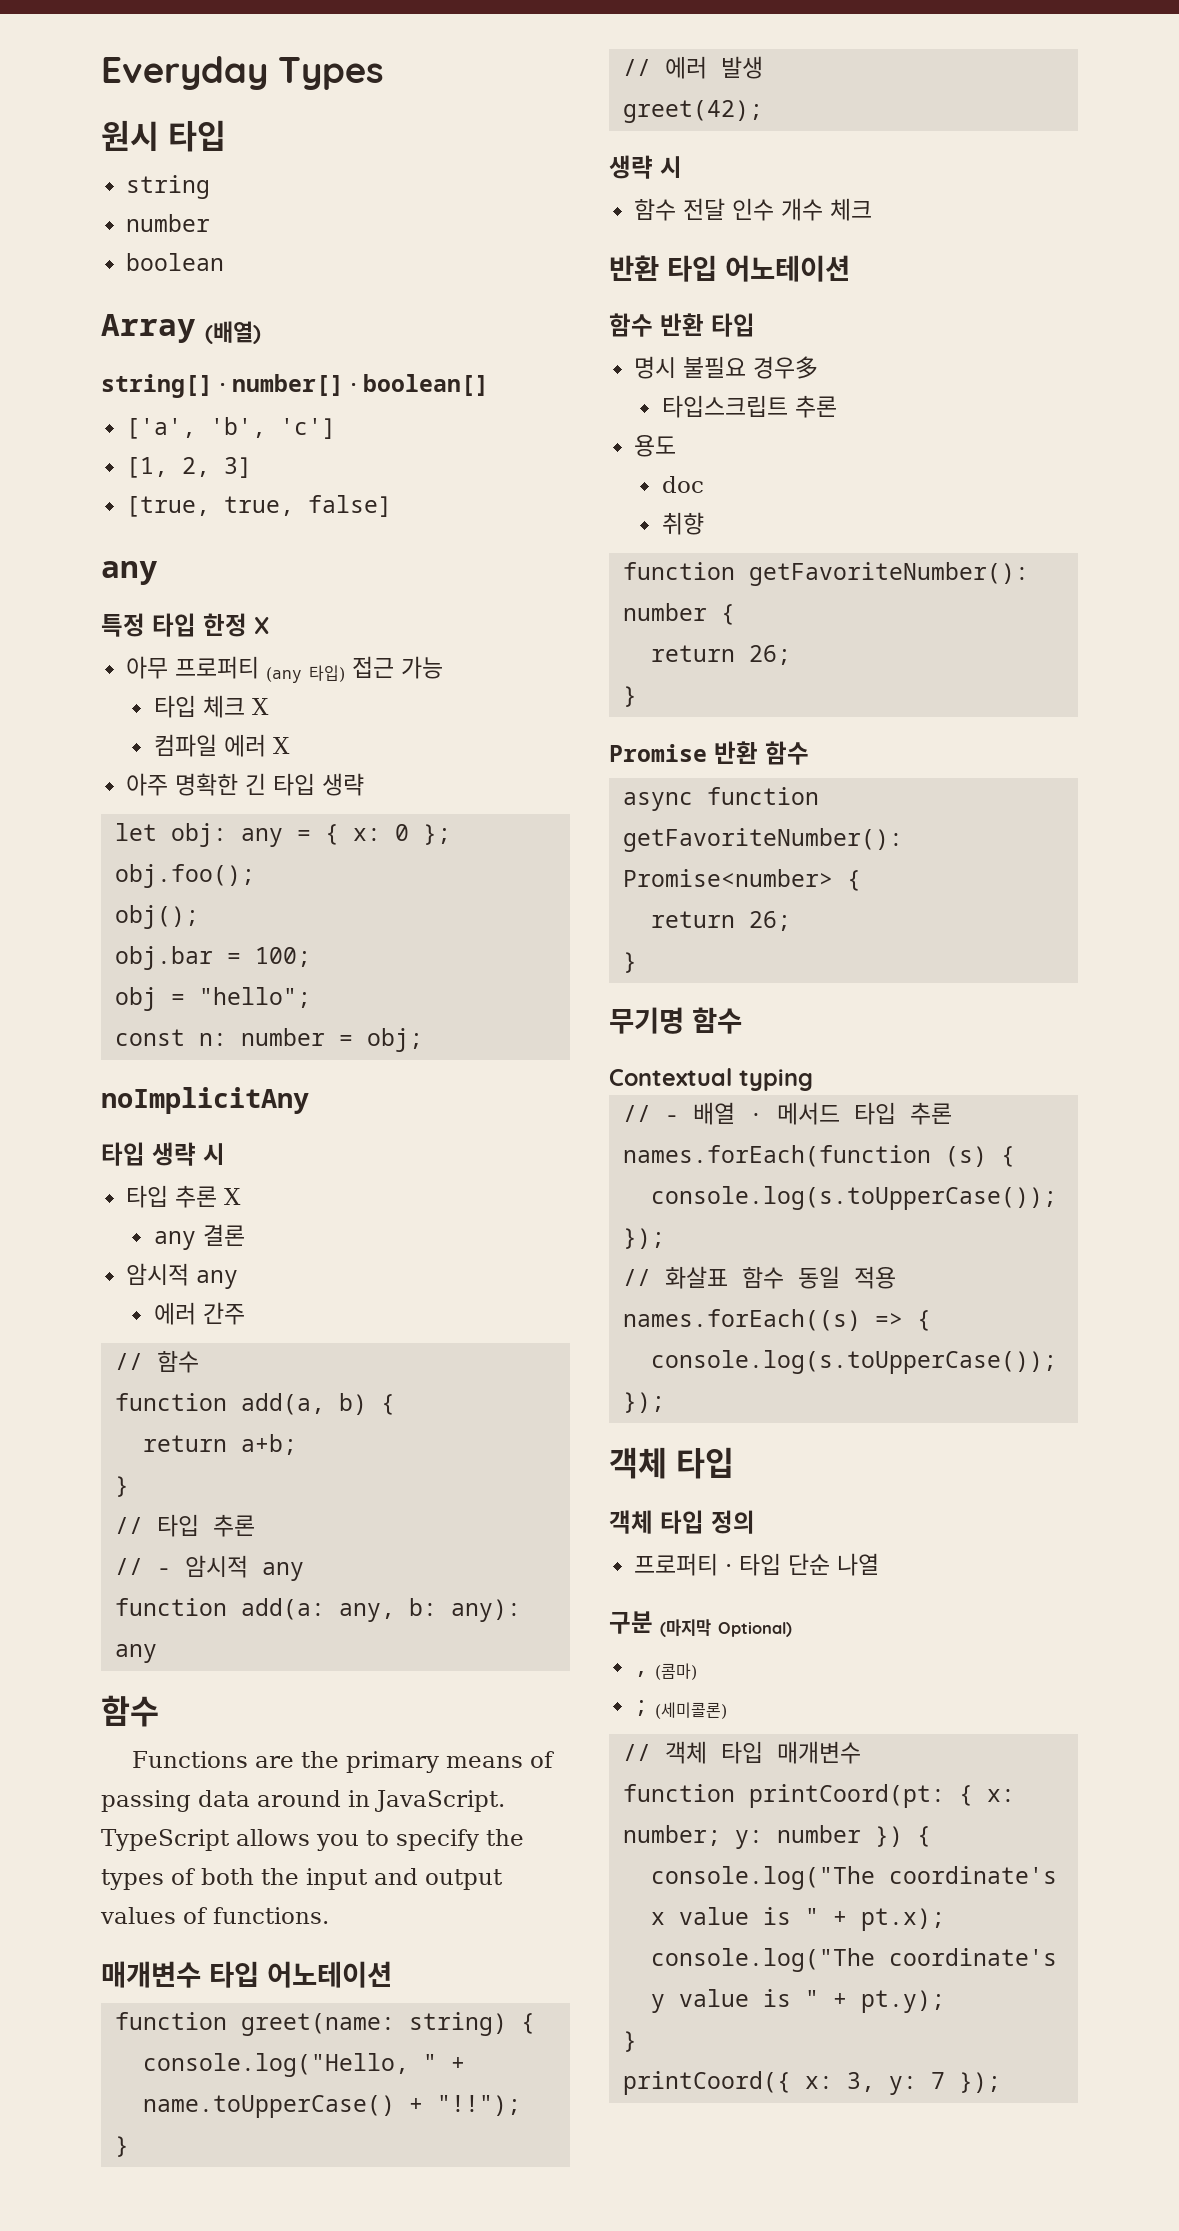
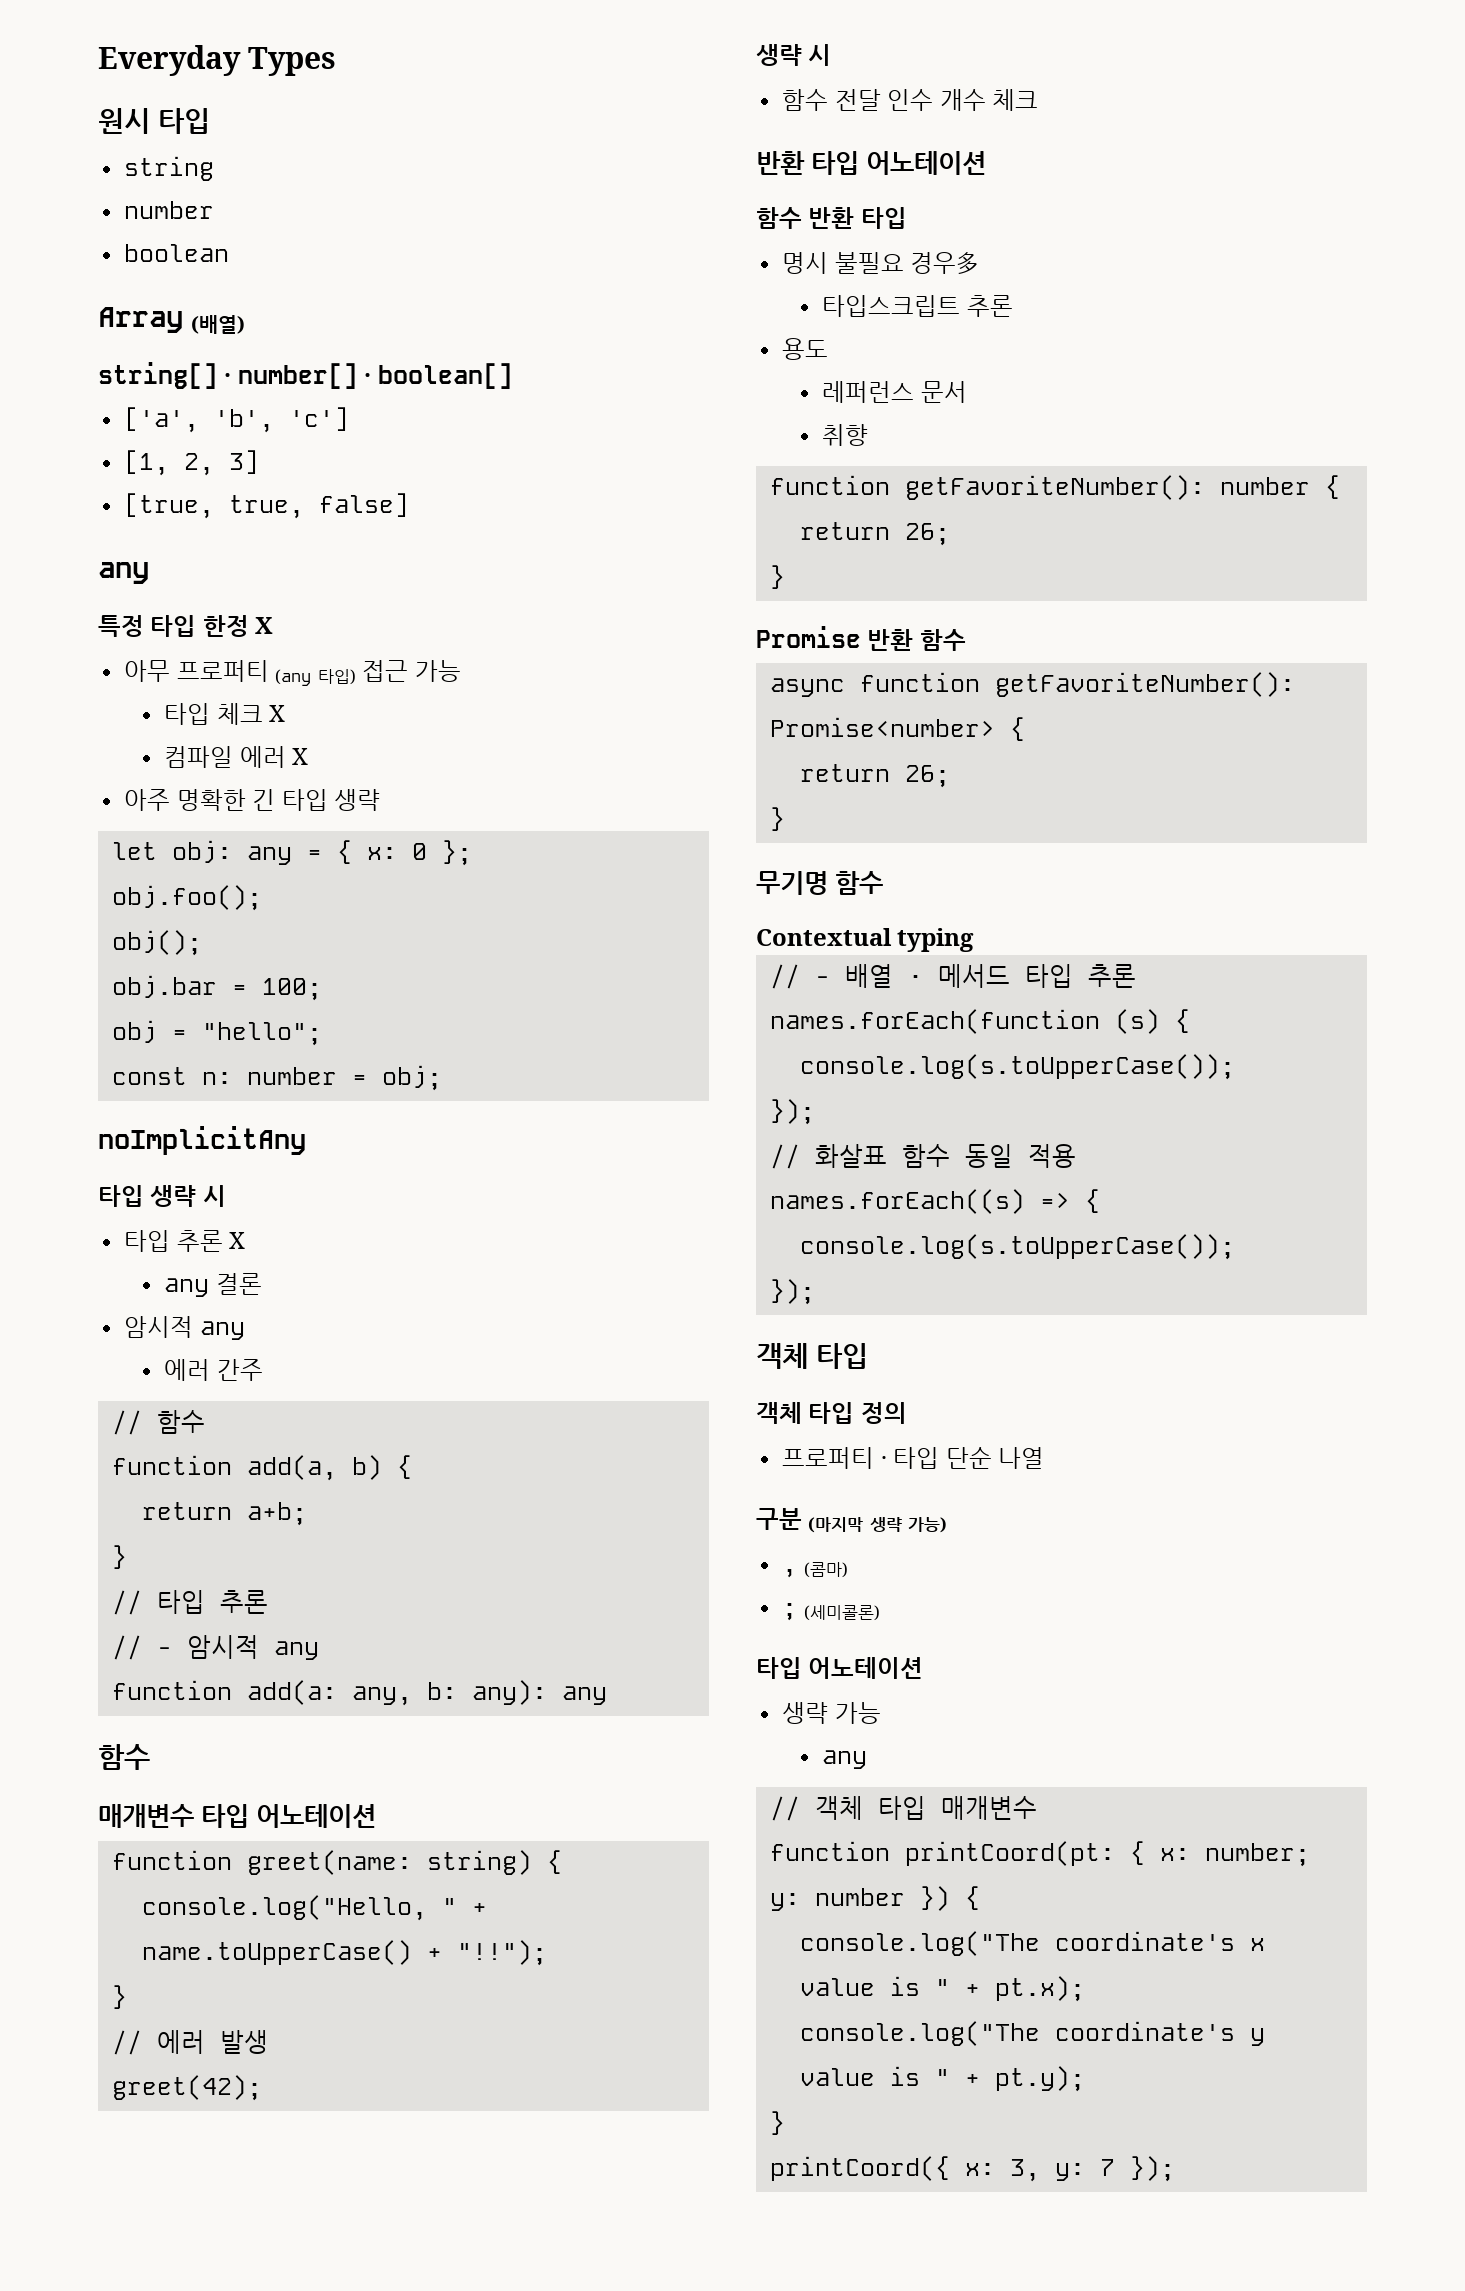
- Functions are the primary means of passing data around in JavaScript. TypeScript allows you to specify the types of both the input and output values of functions.
- doc
+ 레퍼런스 문서
- 구분 (마지막 Optional)
+ 구분 (마지막 생략 가능)
  ; (세미콜론)
+ 타입 어노테이션
+ 생략 가능
+ any

